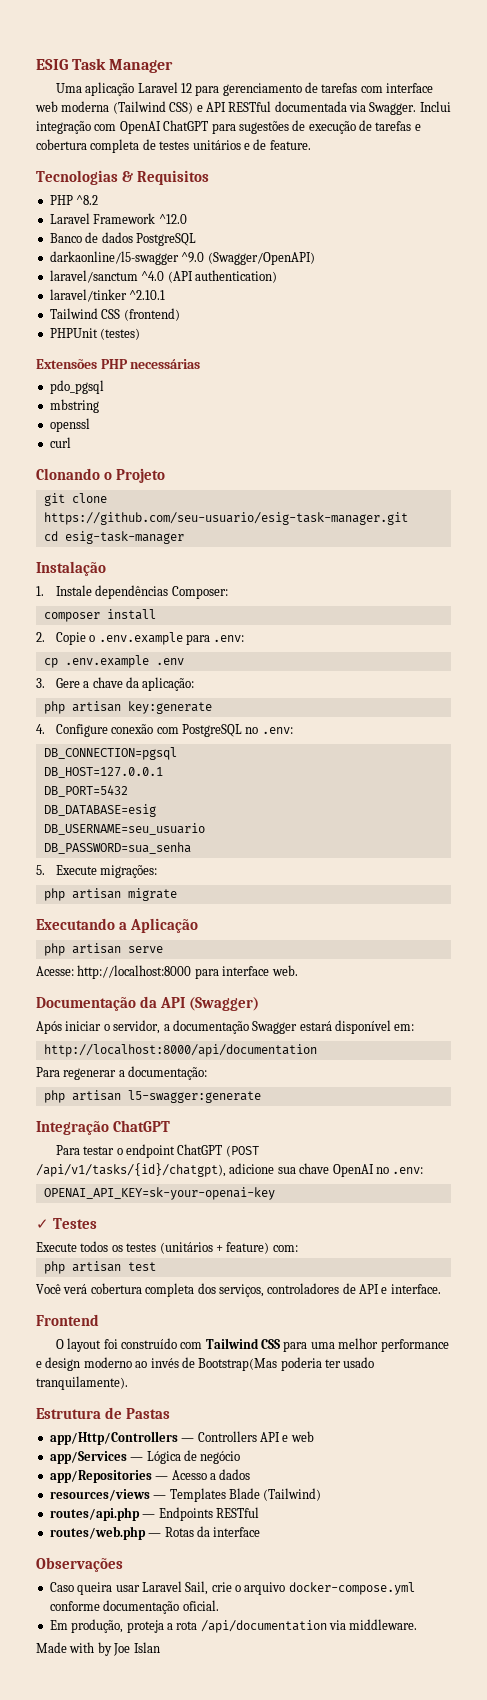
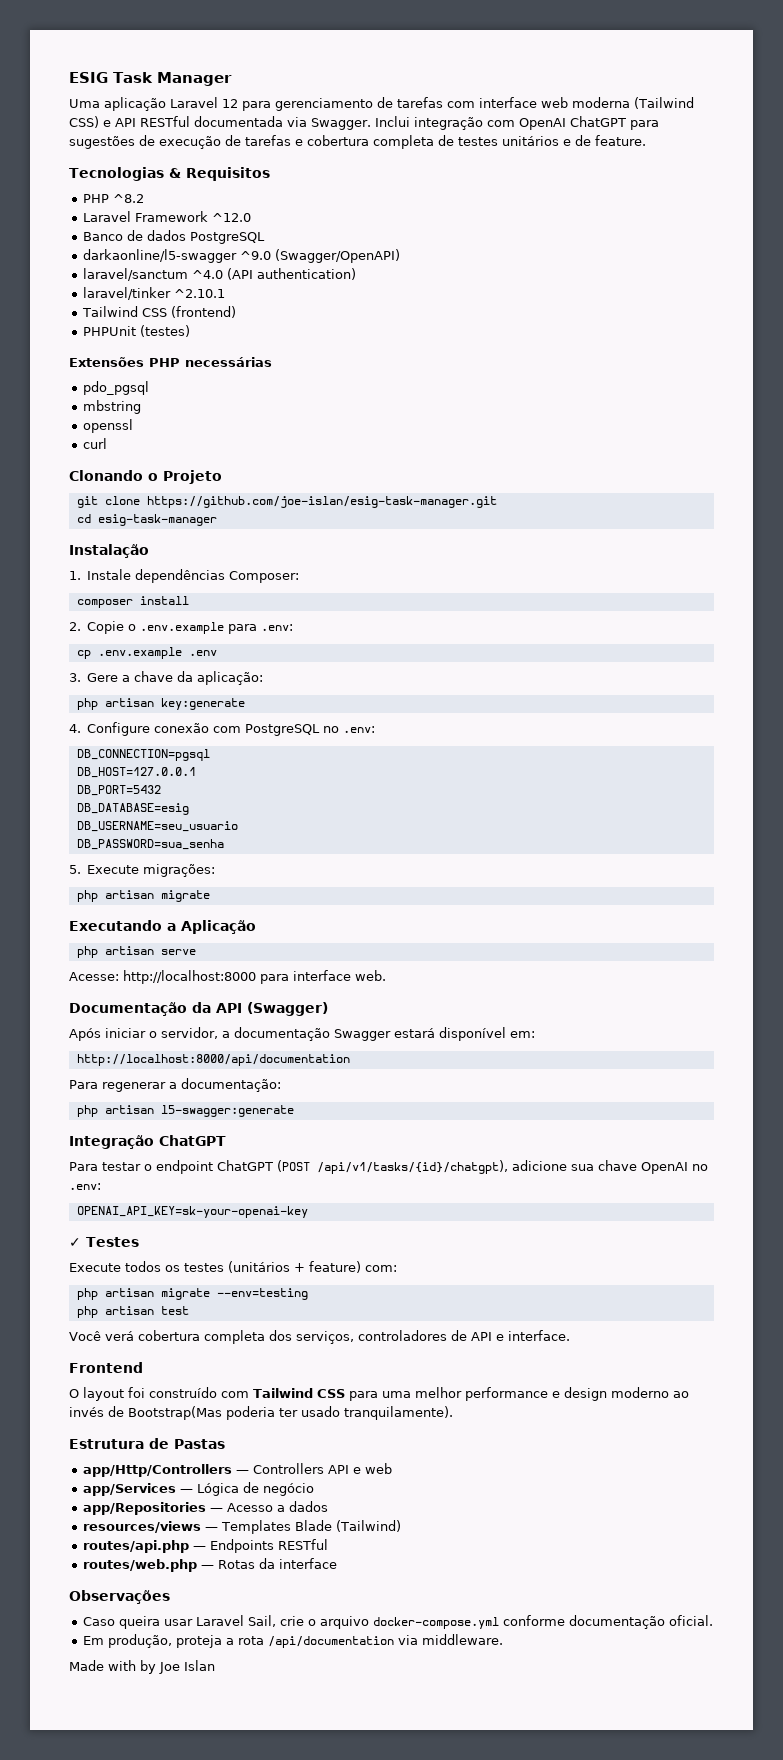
- git clone https://github.com/seu-usuario/esig-task-manager.git
+ git clone https://github.com/joe-islan/esig-task-manager.git
+ php artisan migrate --env=testing

